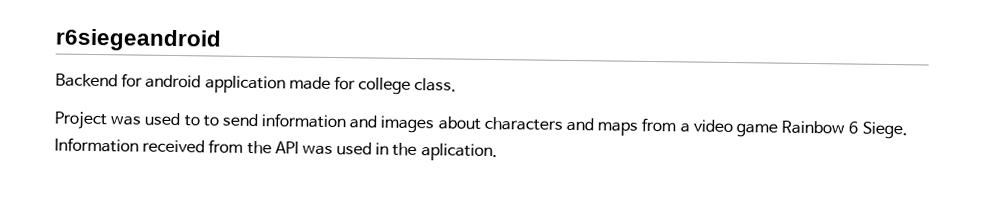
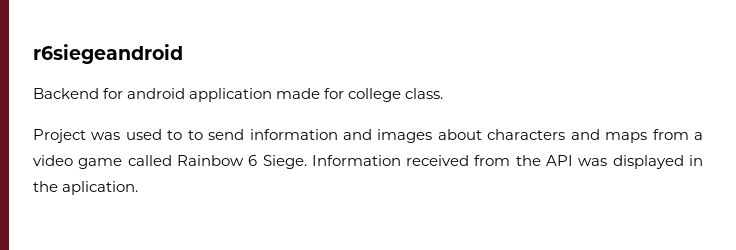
- Project was used to to send information and images about characters and maps from a video game Rainbow 6 Siege.
+ Project was used to to send information and images about characters and maps from a video game called Rainbow 6 Siege.
- Information received from the API was used in the aplication.
+ Information received from the API was displayed in the aplication.

